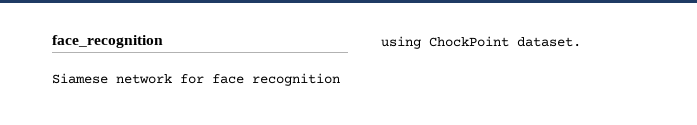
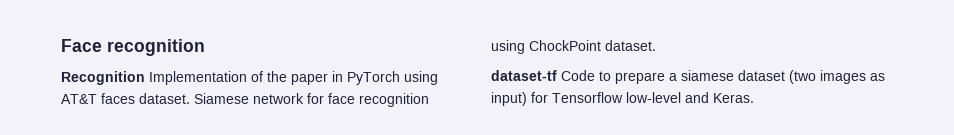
- face_recognition
- Siamese network for face recognition using ChockPoint dataset.
+ Face recognition
+ Recognition Implementation of the paper in PyTorch using AT&T faces dataset. Siamese network for face recognition using ChockPoint dataset.
+ dataset-tf Code to prepare a siamese dataset (two images as input) for Tensorflow low-level and Keras.

